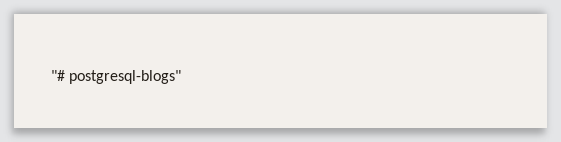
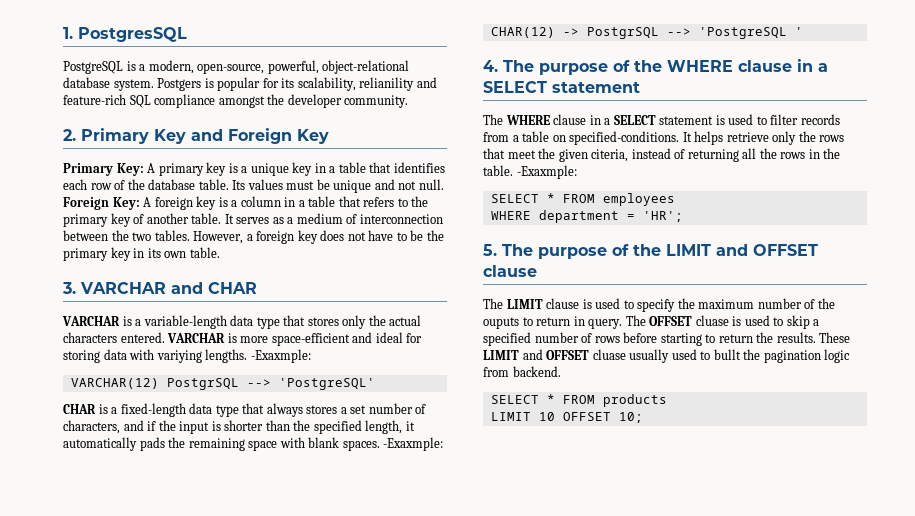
- "# postgresql-blogs"
+ 1. PostgresSQL
+ PostgreSQL is a modern, open-source, powerful, object-relational database system. Postgers is popular for its scalability, relianility and feature-rich SQL compliance amongst the developer community.
+ 2. Primary Key and Foreign Key
+ Primary Key: A primary key is a unique key in a table that identifies each row of the database table. Its values must be unique and not null. Foreign Key: A foreign key is a column in a table that refers to the primary key of another table. It serves as a medium of interconnection between the two tables. However, a foreign key does not have to be the primary key in its own table.
+ 3. VARCHAR and CHAR
+ VARCHAR is a variable-length data type that stores only the actual characters entered. VARCHAR is more space-efficient and ideal for storing data with variying lengths. -Exaxmple:
+ VARCHAR(12) PostgrSQL --> 'PostgreSQL'
+ CHAR is a fixed-length data type that always stores a set number of characters, and if the input is shorter than the specified length, it automatically pads the remaining space with blank spaces. -Exaxmple:
+ CHAR(12) -> PostgrSQL --> 'PostgreSQL '
+ 4. The purpose of the WHERE clause in a SELECT statement
+ The WHERE clause in a SELECT statement is used to filter records from a table on specified-conditions. It helps retrieve only the rows that meet the given citeria, instead of returning all the rows in the table. -Exaxmple:
+ SELECT * FROM employees
+ WHERE department = 'HR';
+ 5. The purpose of the LIMIT and OFFSET clause
+ The LIMIT clause is used to specify the maximum number of the ouputs to return in query. The OFFSET cluase is used to skip a specified number of rows before starting to return the results. These LIMIT and OFFSET cluase usually used to bullt the pagination logic from backend.
+ SELECT * FROM products
+ LIMIT 10 OFFSET 10;

